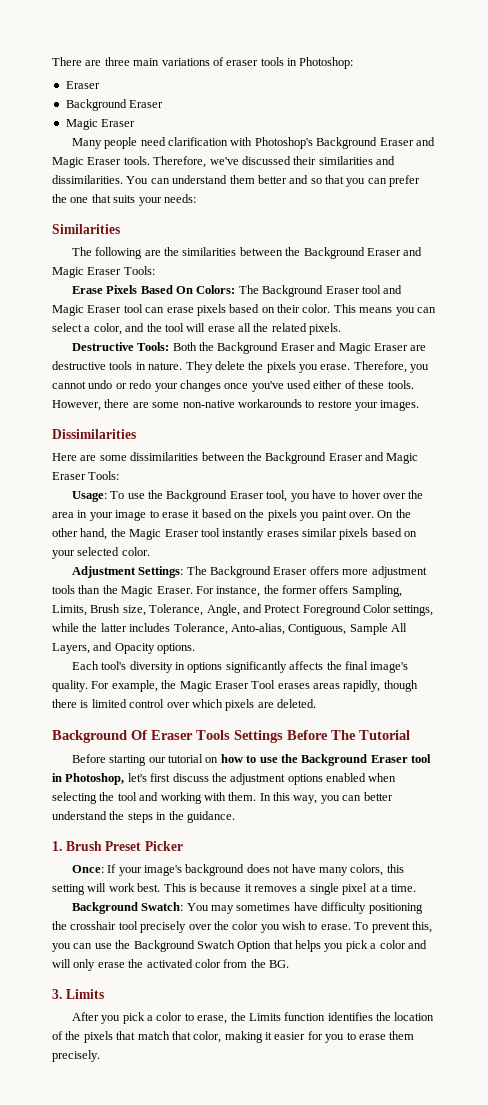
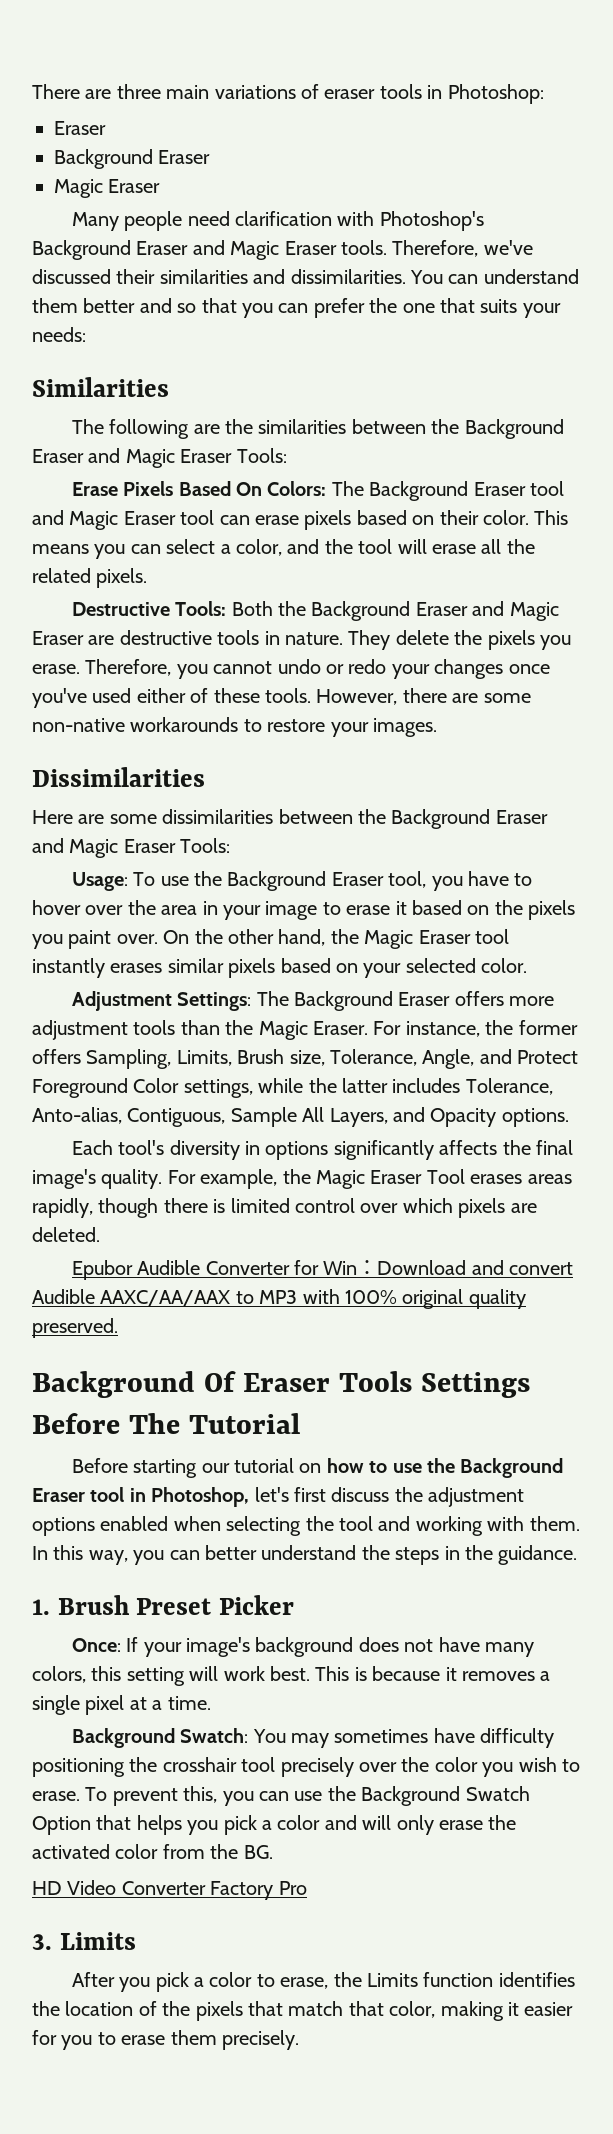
+ Epubor Audible Converter for Win：Download and convert Audible AAXC/AA/AAX to MP3 with 100% original quality preserved.
+ HD Video Converter Factory Pro

